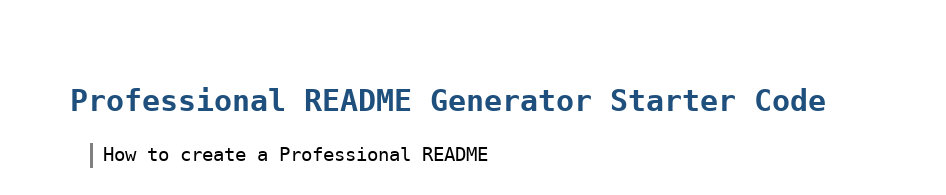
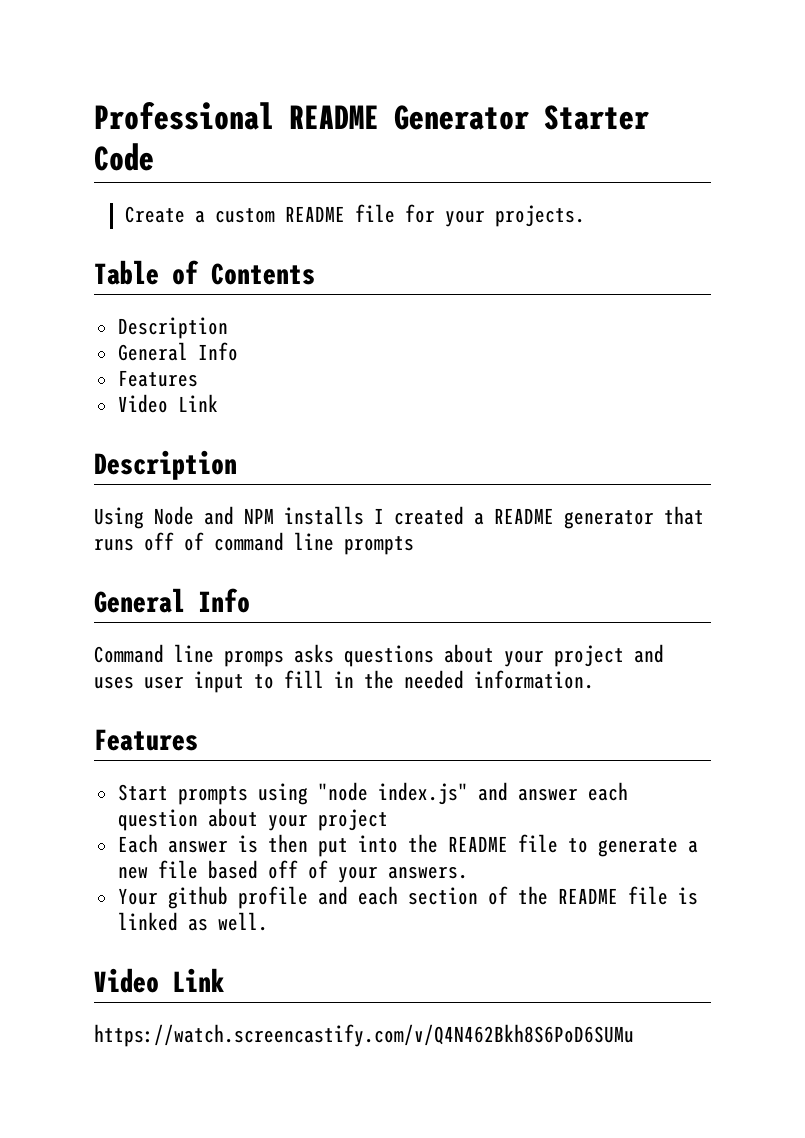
- How to create a Professional README
+ Create a custom README file for your projects.
+ Table of Contents
+ Description
+ General Info
+ Features
+ Video Link
+ Description
+ Using Node and NPM installs I created a README generator that runs off of command line prompts
+ General Info
+ Command line promps asks questions about your project and uses user input to fill in the needed information.
+ Features
+ Start prompts using "node index.js" and answer each question about your project
+ Each answer is then put into the README file to generate a new file based off of your answers.
+ Your github profile and each section of the README file is linked as well.
+ Video Link
+ https://watch.screencastify.com/v/Q4N462Bkh8S6PoD6SUMu

